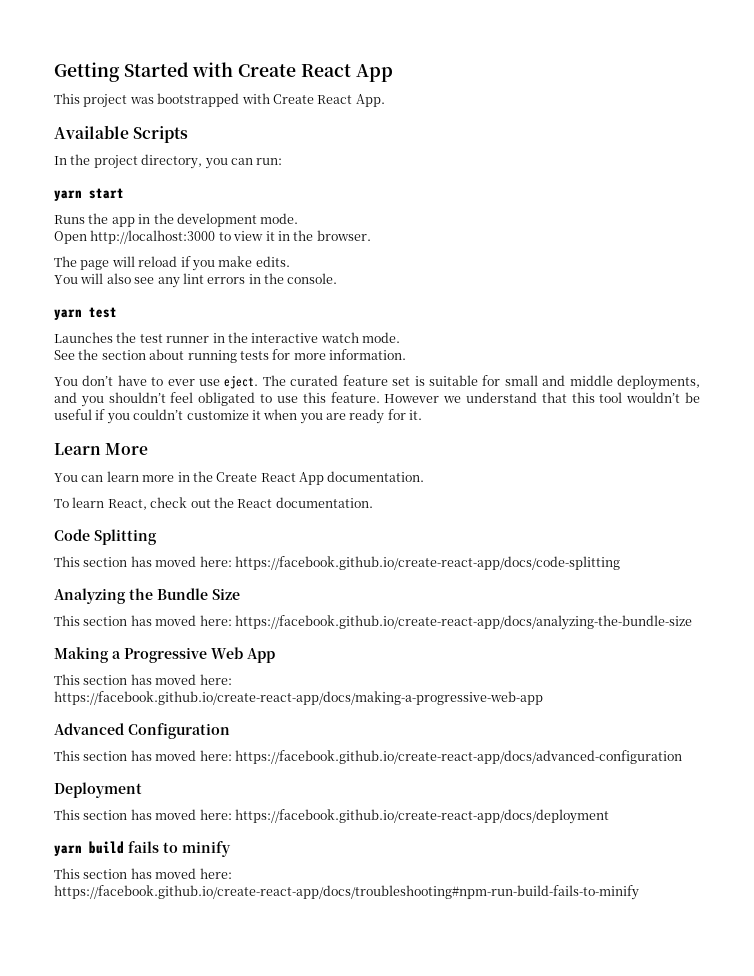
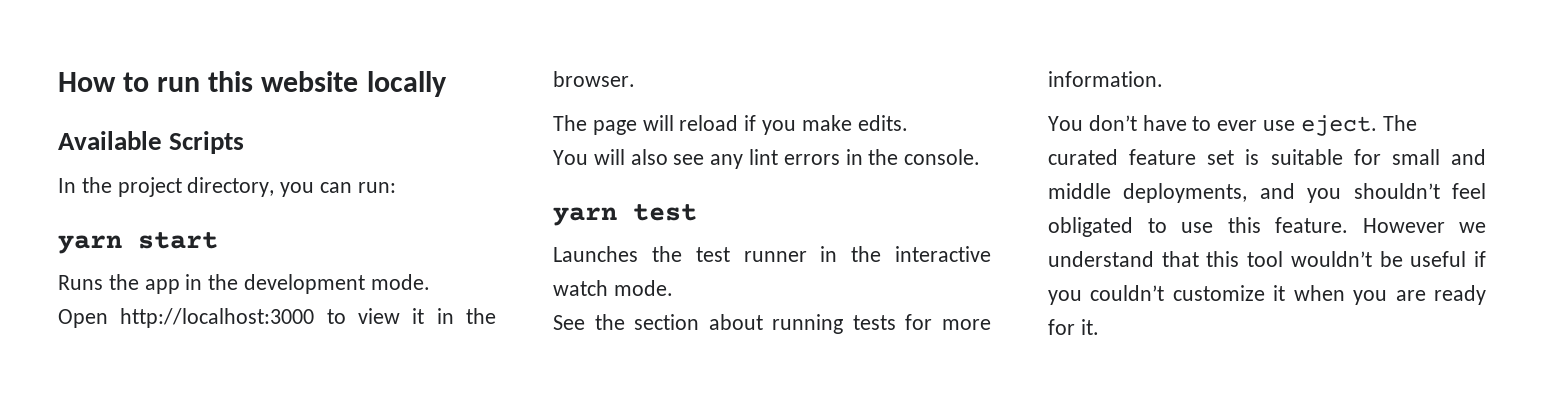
- Getting Started with Create React App
- This project was bootstrapped with Create React App.
+ How to run this website locally
- Learn More
- You can learn more in the Create React App documentation.
- To learn React, check out the React documentation.
- Code Splitting
- This section has moved here: https://facebook.github.io/create-react-app/docs/code-splitting
- Analyzing the Bundle Size
- This section has moved here: https://facebook.github.io/create-react-app/docs/analyzing-the-bundle-size
- Making a Progressive Web App
- This section has moved here: https://facebook.github.io/create-react-app/docs/making-a-progressive-web-app
- Advanced Configuration
- This section has moved here: https://facebook.github.io/create-react-app/docs/advanced-configuration
- Deployment
- This section has moved here: https://facebook.github.io/create-react-app/docs/deployment
- yarn build fails to minify
- This section has moved here: https://facebook.github.io/create-react-app/docs/troubleshooting#npm-run-build-fails-to-minify

